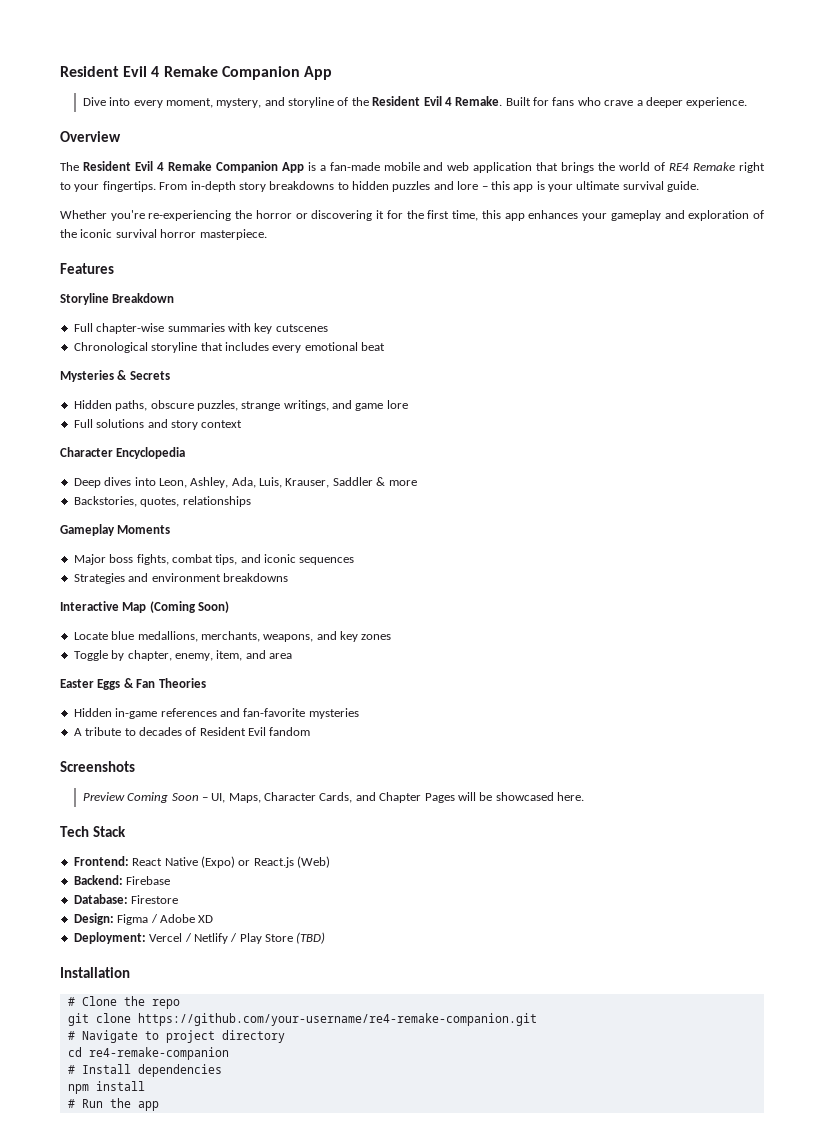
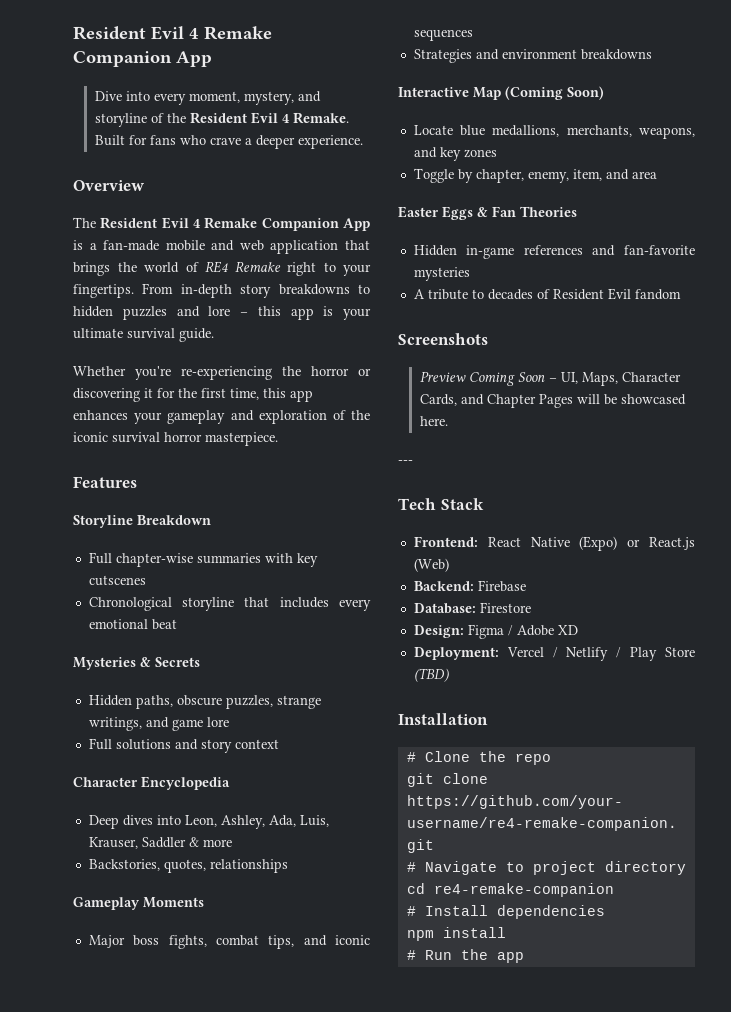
+ ---

